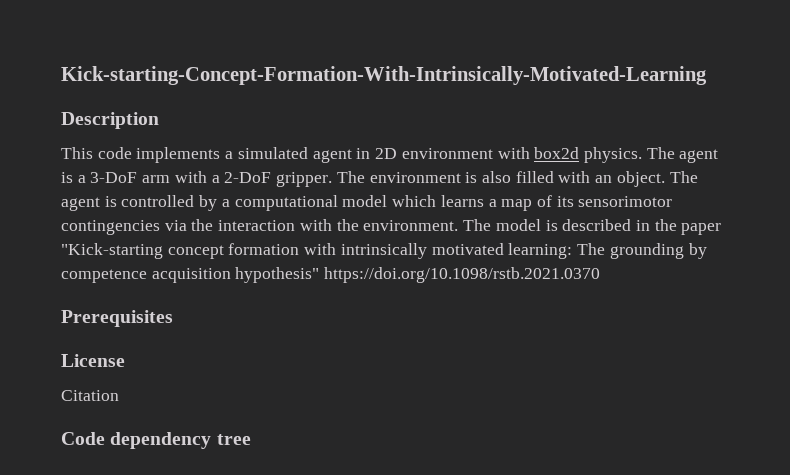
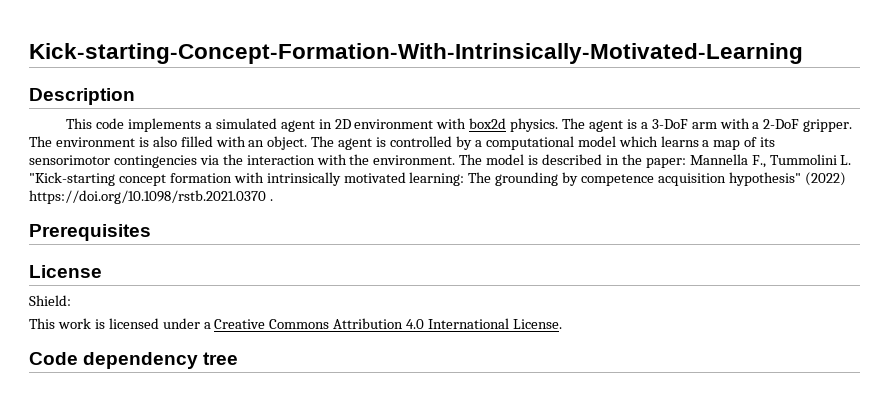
- The model is described in the paper "Kick-starting concept formation with intrinsically motivated learning: The grounding by competence acquisition hypothesis" https://doi.org/10.1098/rstb.2021.0370
+ The model is described in the paper: Mannella F., Tummolini L. "Kick-starting concept formation with intrinsically motivated learning: The grounding by competence acquisition hypothesis" (2022) https://doi.org/10.1098/rstb.2021.0370 .
- Citation
+ Shield:
+ This work is licensed under a Creative Commons Attribution 4.0 International License.

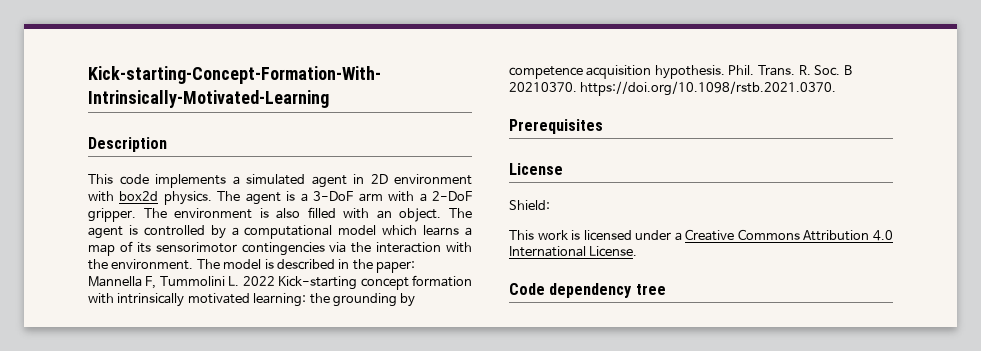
- The model is described in the paper: Mannella F., Tummolini L. "Kick-starting concept formation with intrinsically motivated learning: The grounding by competence acquisition hypothesis" (2022) https://doi.org/10.1098/rstb.2021.0370 .
+ The model is described in the paper: Mannella F, Tummolini L. 2022 Kick-starting concept formation with intrinsically motivated learning: the grounding by competence acquisition hypothesis. Phil. Trans. R. Soc. B 20210370. https://doi.org/10.1098/rstb.2021.0370.

